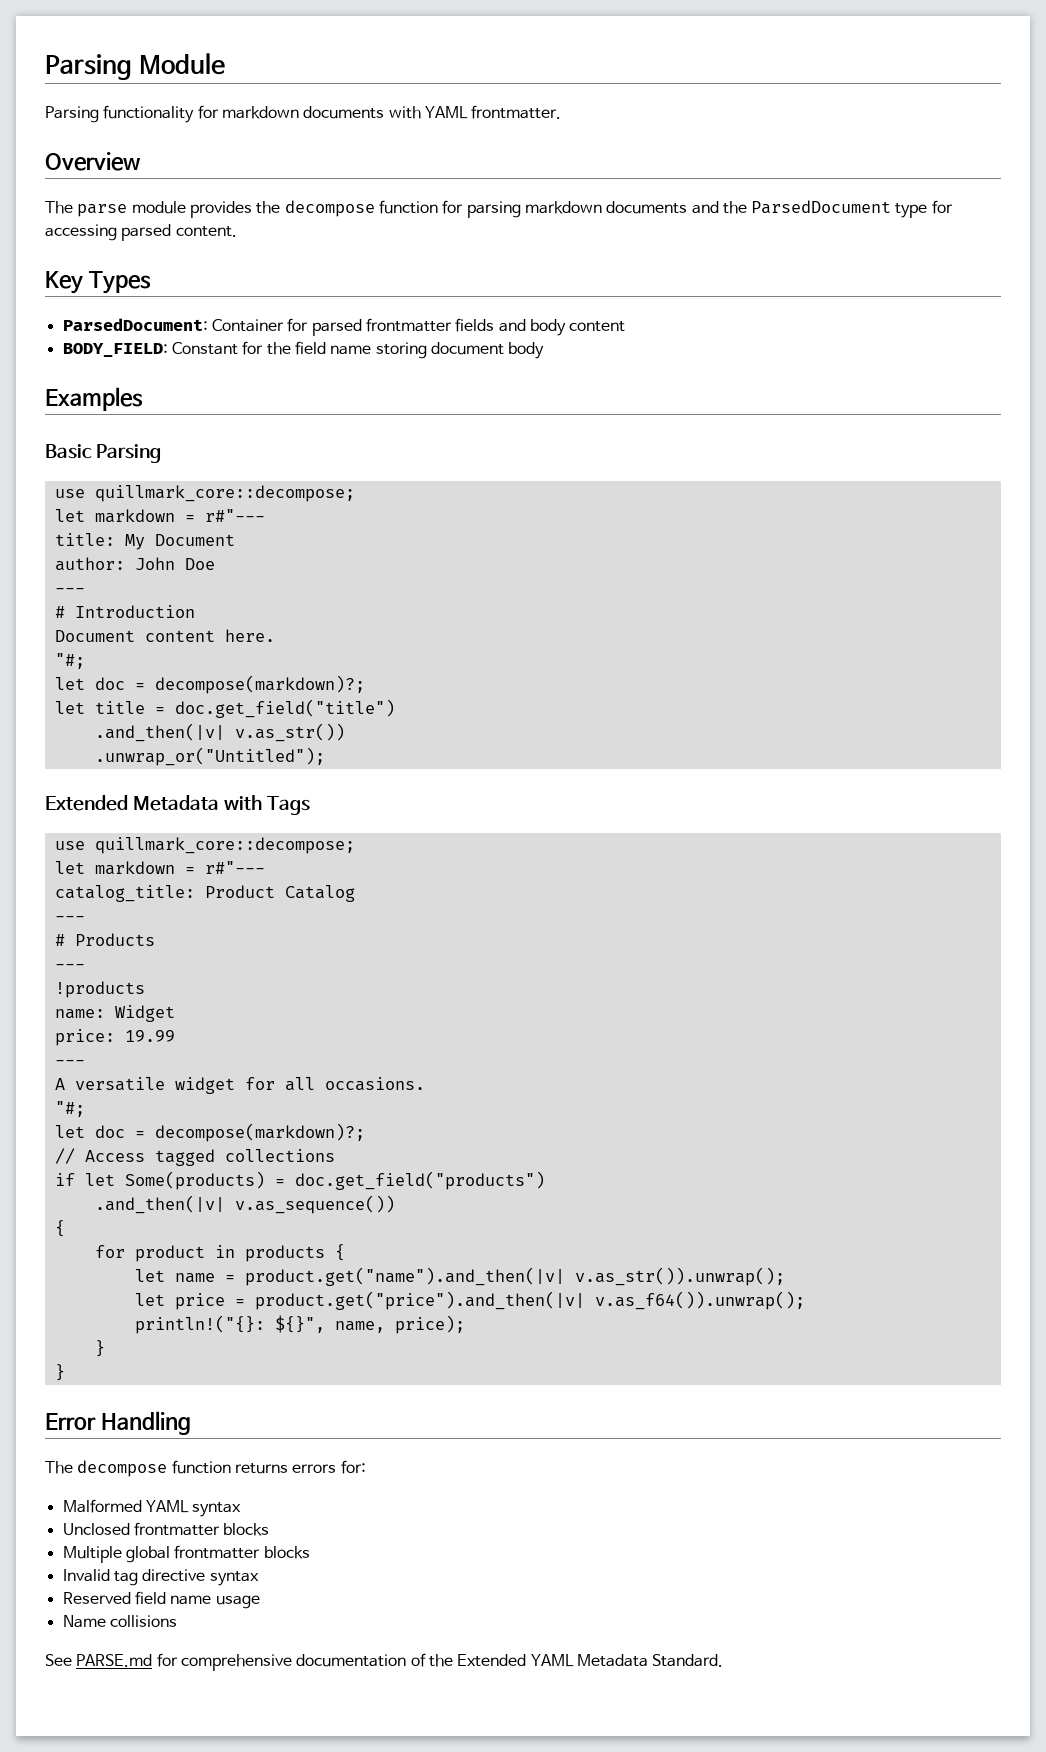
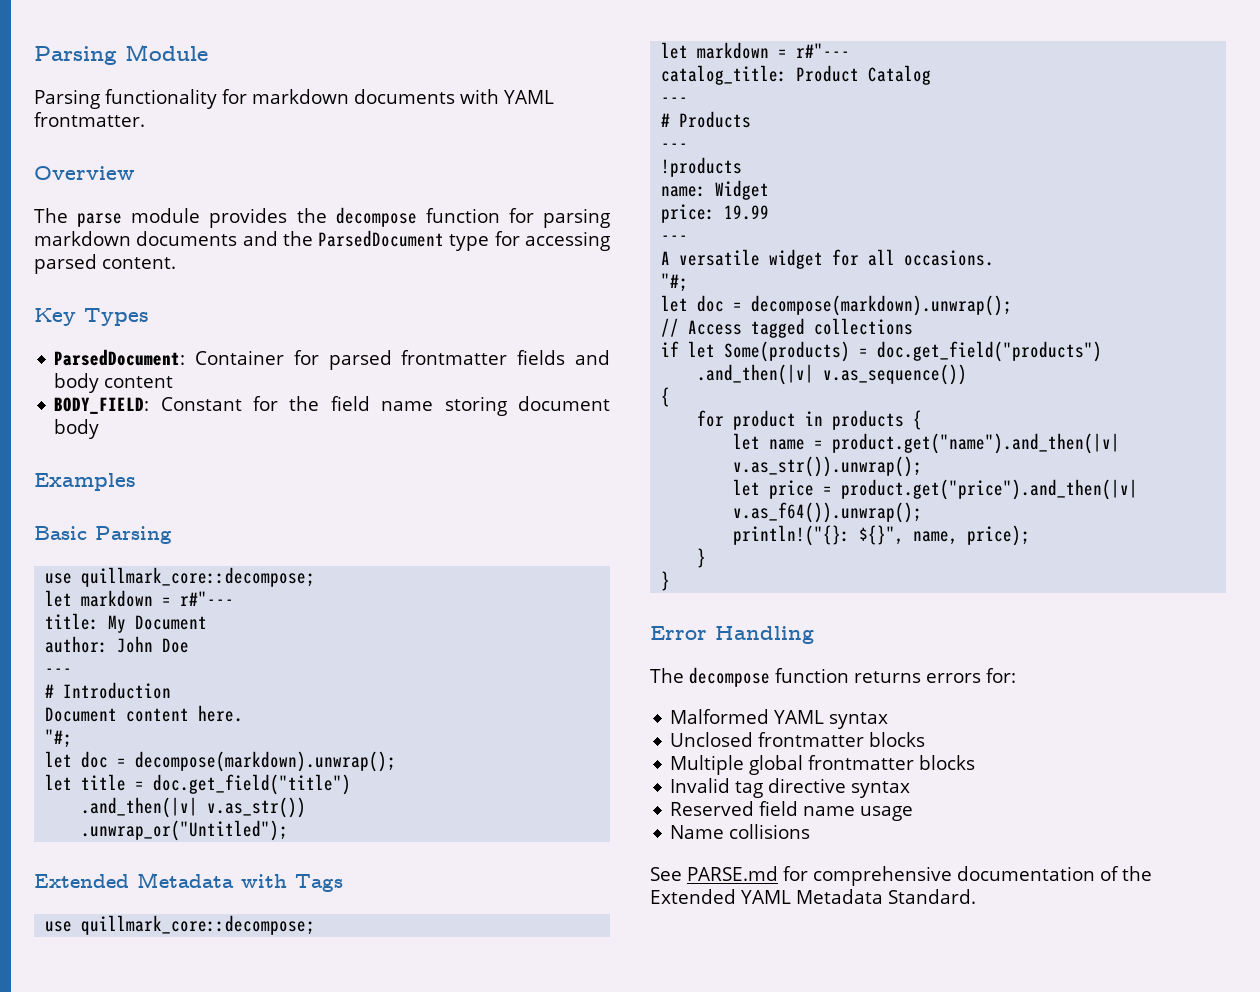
  Document content here.
  "#;
- let doc = decompose(markdown)?;
+ let doc = decompose(markdown).unwrap();
  A versatile widget for all occasions.
  "#;
- let doc = decompose(markdown)?;
+ let doc = decompose(markdown).unwrap();

